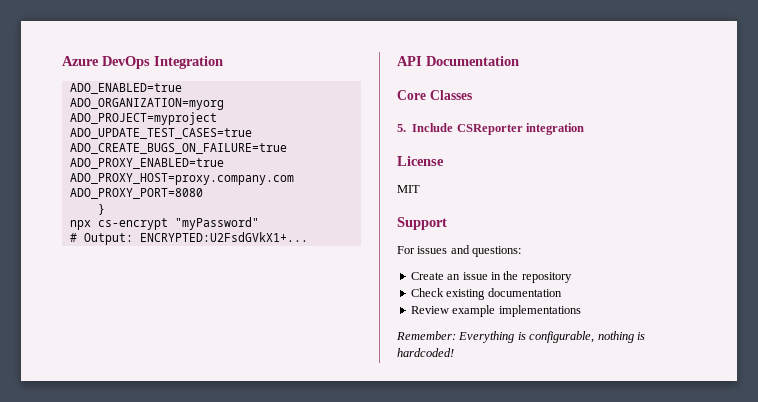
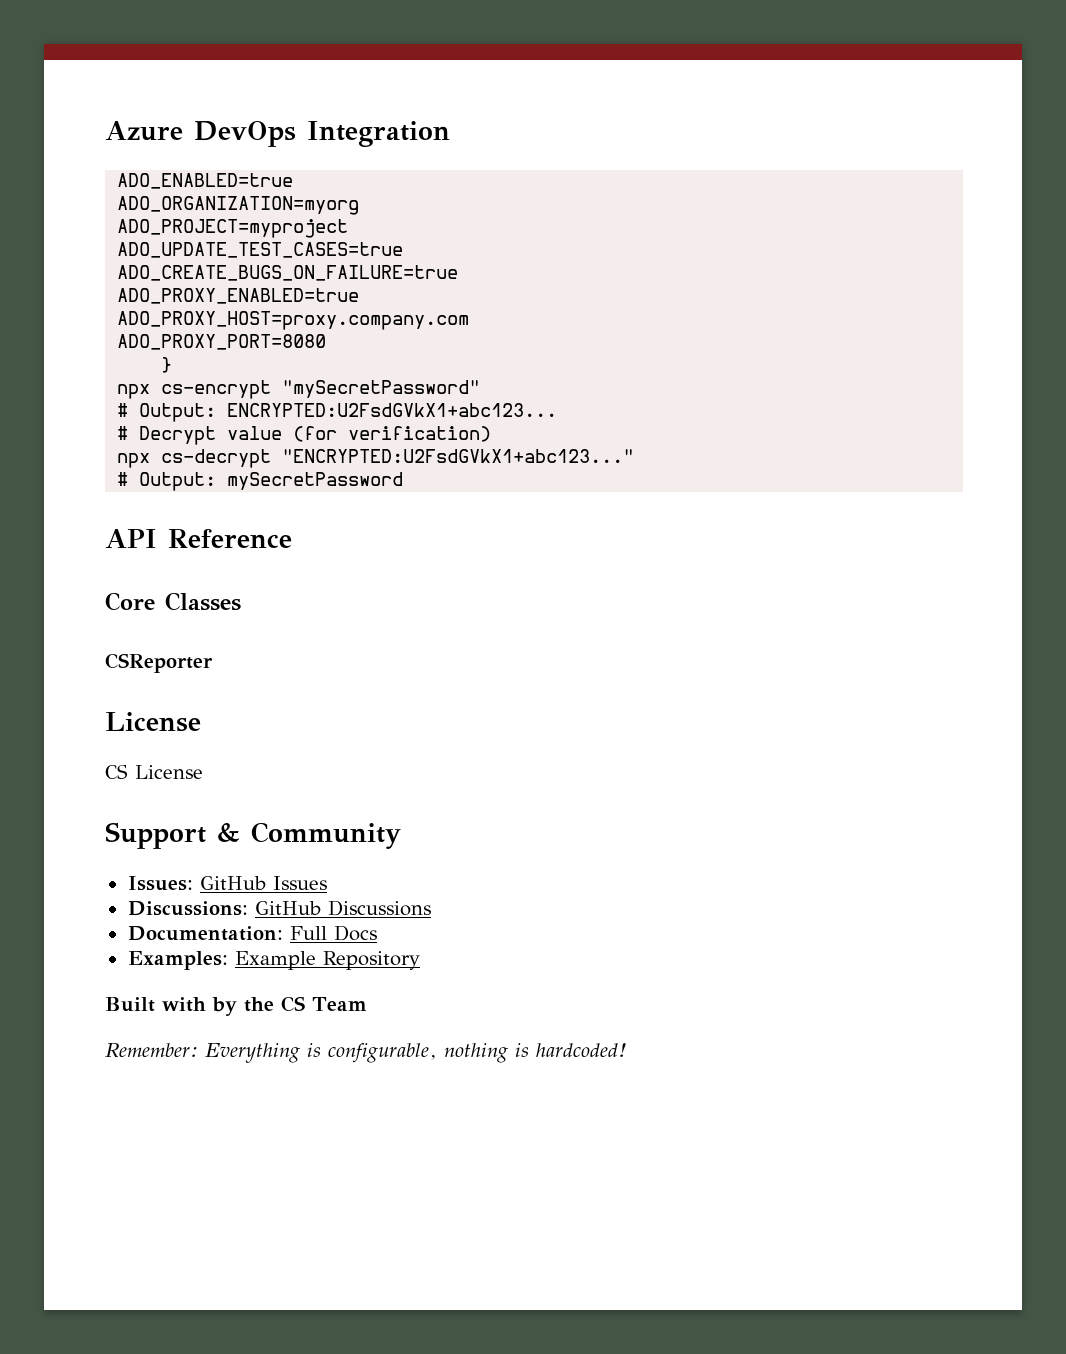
- npx cs-encrypt "myPassword"
- # Output: ENCRYPTED:U2FsdGVkX1+...
+ npx cs-encrypt "mySecretPassword"
+ # Output: ENCRYPTED:U2FsdGVkX1+abc123...
+ # Decrypt value (for verification)
+ npx cs-decrypt "ENCRYPTED:U2FsdGVkX1+abc123..."
+ # Output: mySecretPassword
- API Documentation
+ API Reference
- 5. Include CSReporter integration
+ CSReporter
  License
- MIT
+ CS License
- Support
- For issues and questions:
- Create an issue in the repository
- Check existing documentation
- Review example implementations
+ Support & Community
+ Issues: GitHub Issues
+ Discussions: GitHub Discussions
+ Documentation: Full Docs
+ Examples: Example Repository
+ Built with by the CS Team

